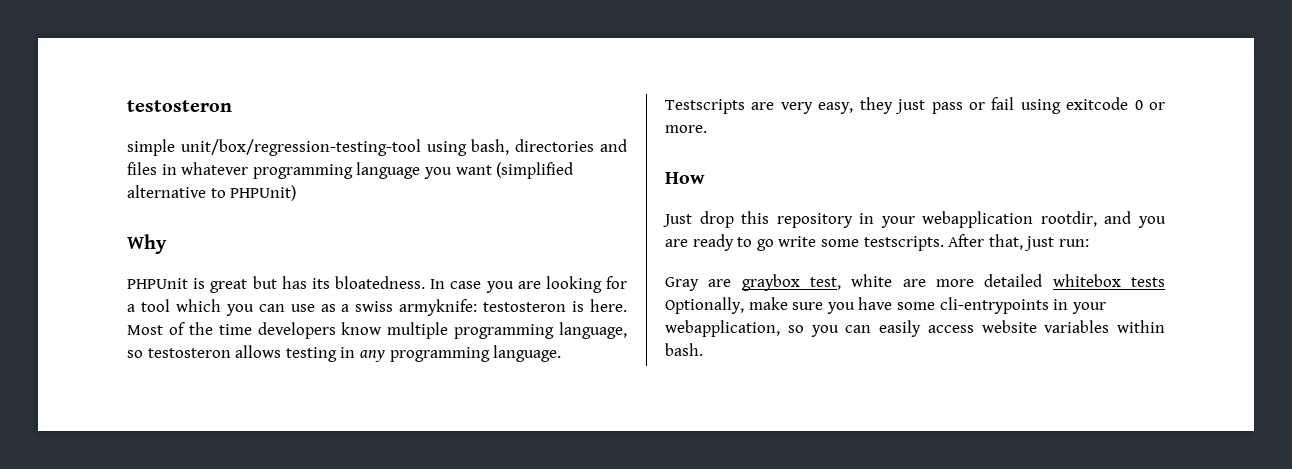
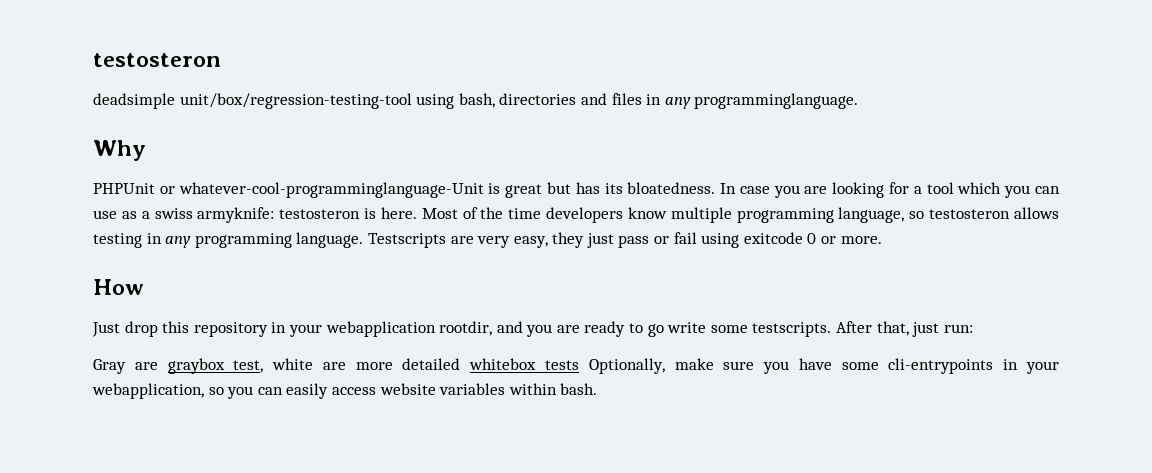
- simple unit/box/regression-testing-tool using bash, directories and files in whatever programming language you want (simplified alternative to PHPUnit)
+ deadsimple unit/box/regression-testing-tool using bash, directories and files in any programminglanguage.
- PHPUnit is great but has its bloatedness.
+ PHPUnit or whatever-cool-programminglanguage-Unit is great but has its bloatedness.

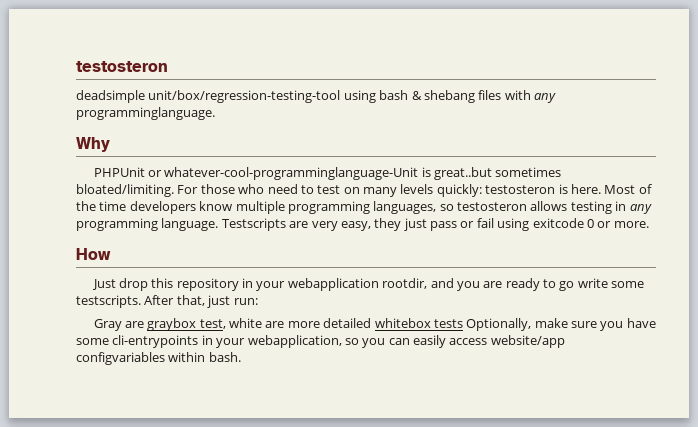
- deadsimple unit/box/regression-testing-tool using bash, directories and files in any programminglanguage.
+ deadsimple unit/box/regression-testing-tool using bash & shebang files with any programminglanguage.
- PHPUnit or whatever-cool-programminglanguage-Unit is great but has its bloatedness. In case you are looking for a tool which you can use as a swiss armyknife: testosteron is here.
+ PHPUnit or whatever-cool-programminglanguage-Unit is great..but sometimes bloated/limiting. For those who need to test on many levels quickly: testosteron is here.
- Most of the time developers know multiple programming language, so testosteron allows testing in any programming language.
+ Most of the time developers know multiple programming languages, so testosteron allows testing in any programming language.
- Gray are graybox test, white are more detailed whitebox tests Optionally, make sure you have some cli-entrypoints in your webapplication, so you can easily access website variables within bash.
+ Gray are graybox test, white are more detailed whitebox tests Optionally, make sure you have some cli-entrypoints in your webapplication, so you can easily access website/app configvariables within bash.

